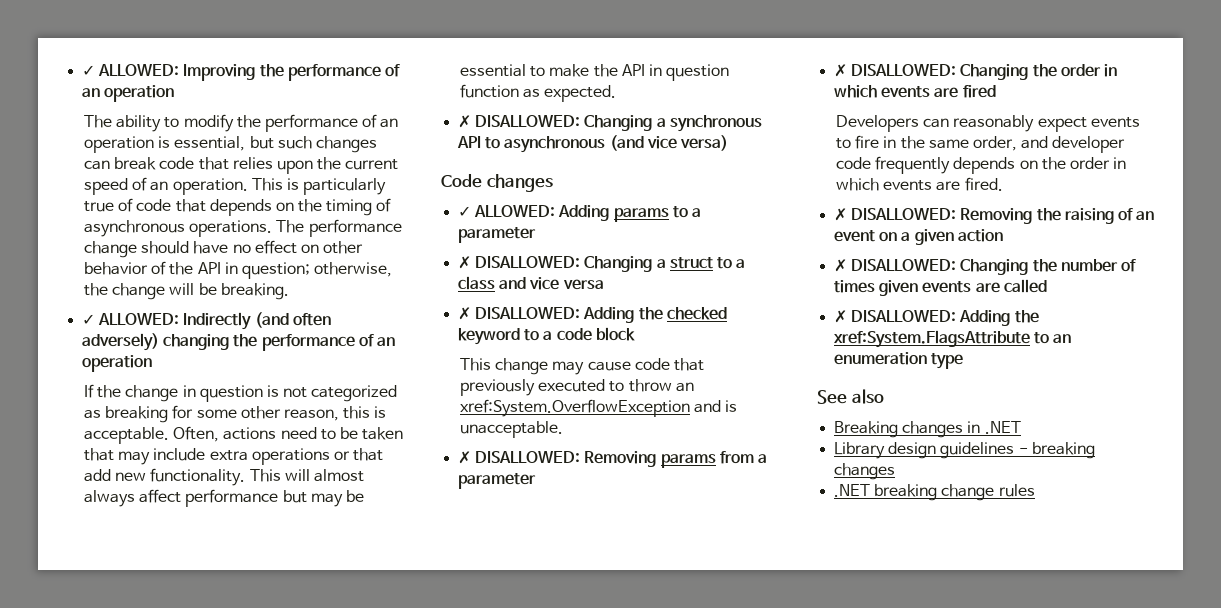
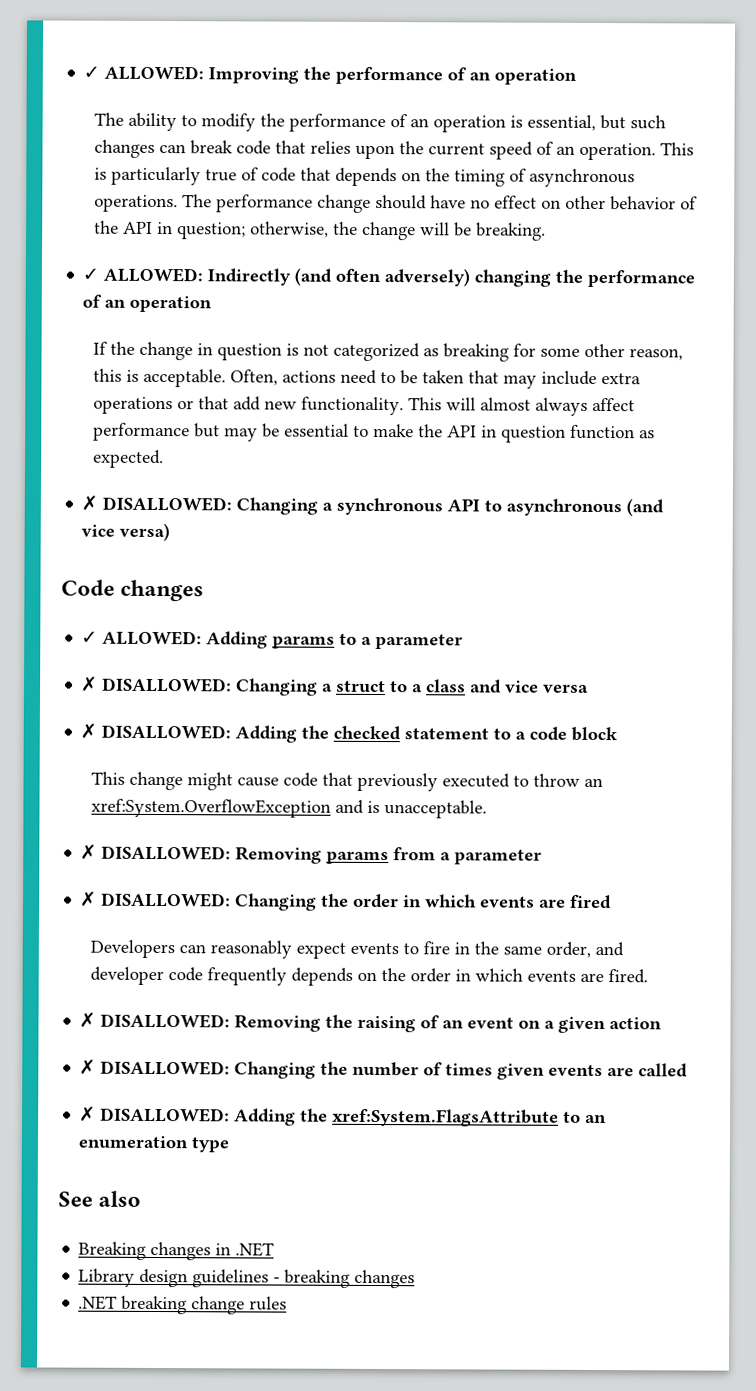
- ✗ DISALLOWED: Adding the checked keyword to a code block
+ ✗ DISALLOWED: Adding the checked statement to a code block
- This change may cause code that previously executed to throw an xref:System.OverflowException and is unacceptable.
+ This change might cause code that previously executed to throw an xref:System.OverflowException and is unacceptable.

